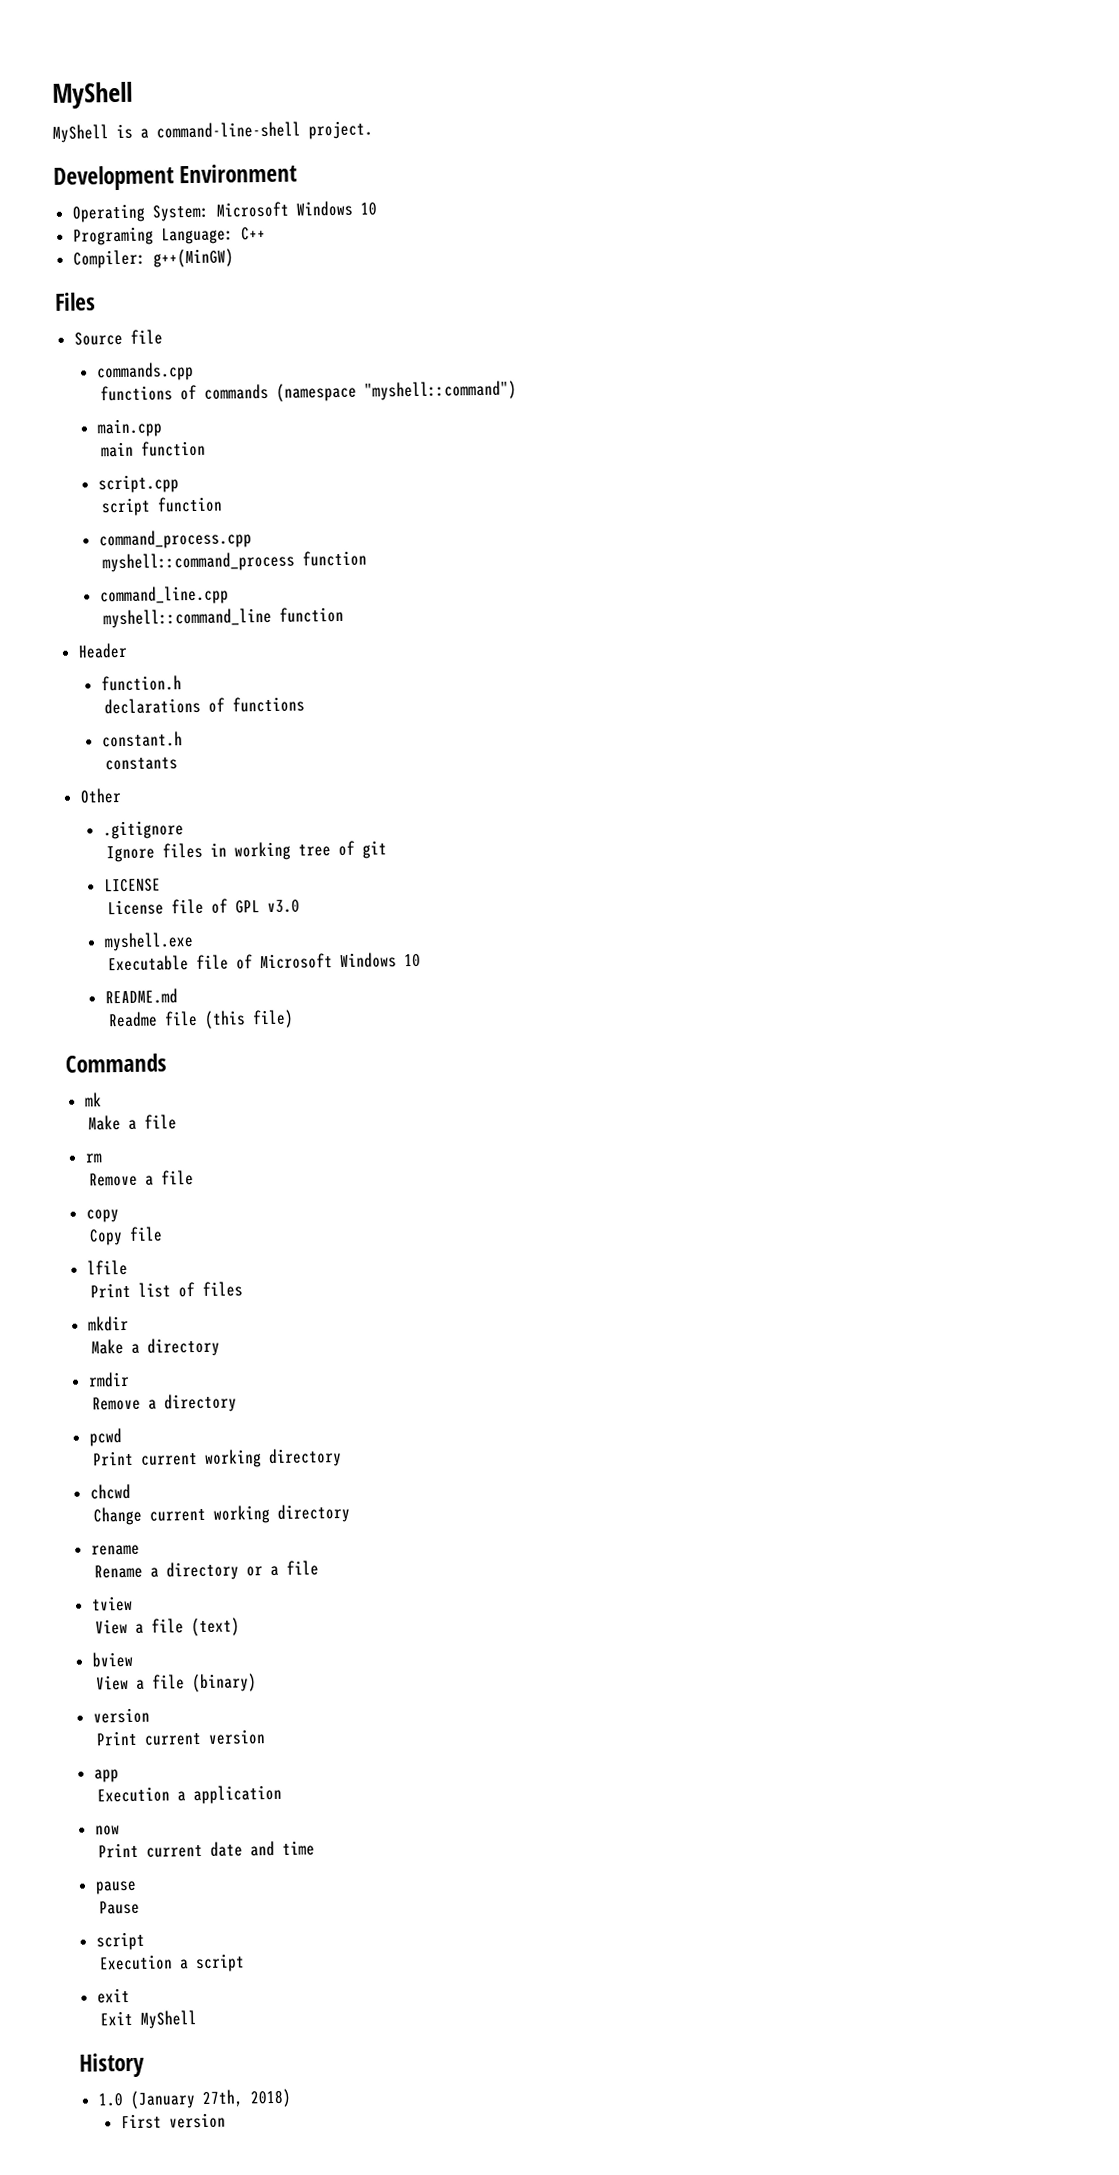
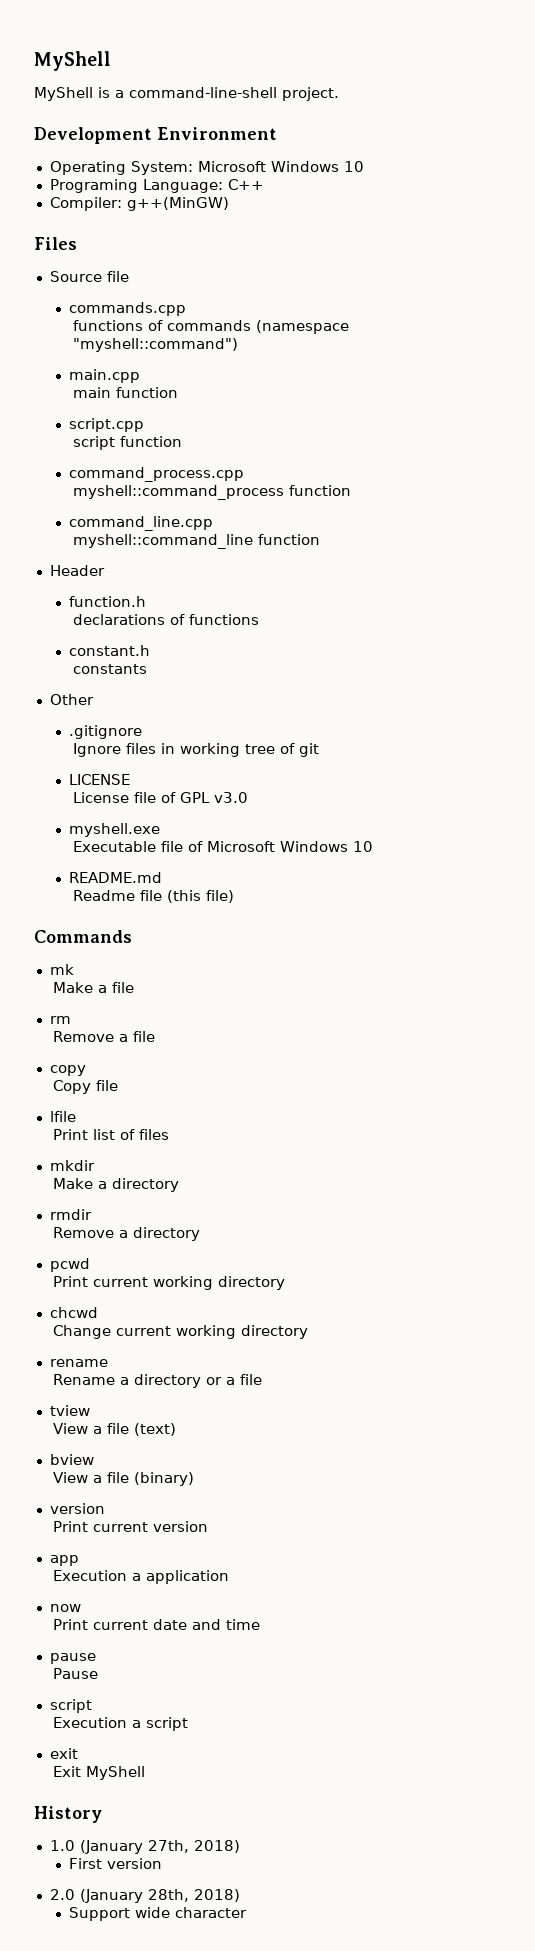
+ 2.0 (January 28th, 2018)
+ Support wide character

